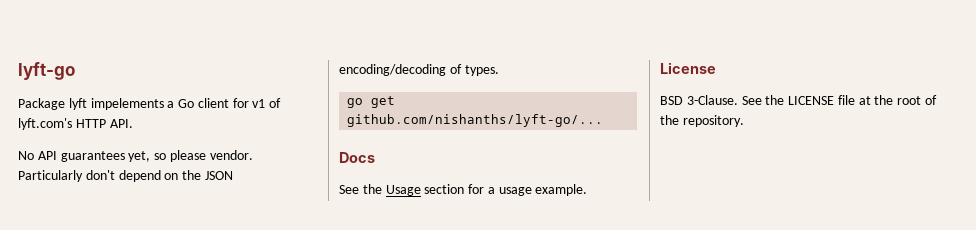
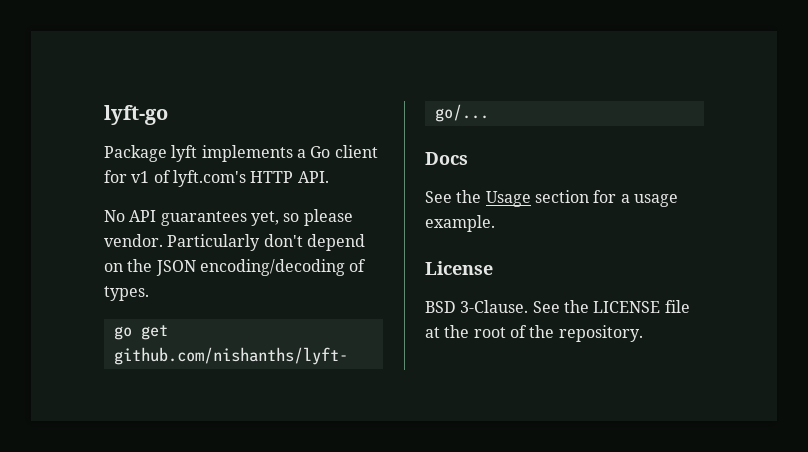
- Package lyft impelements a Go client for v1 of lyft.com's HTTP API.
+ Package lyft implements a Go client for v1 of lyft.com's HTTP API.

